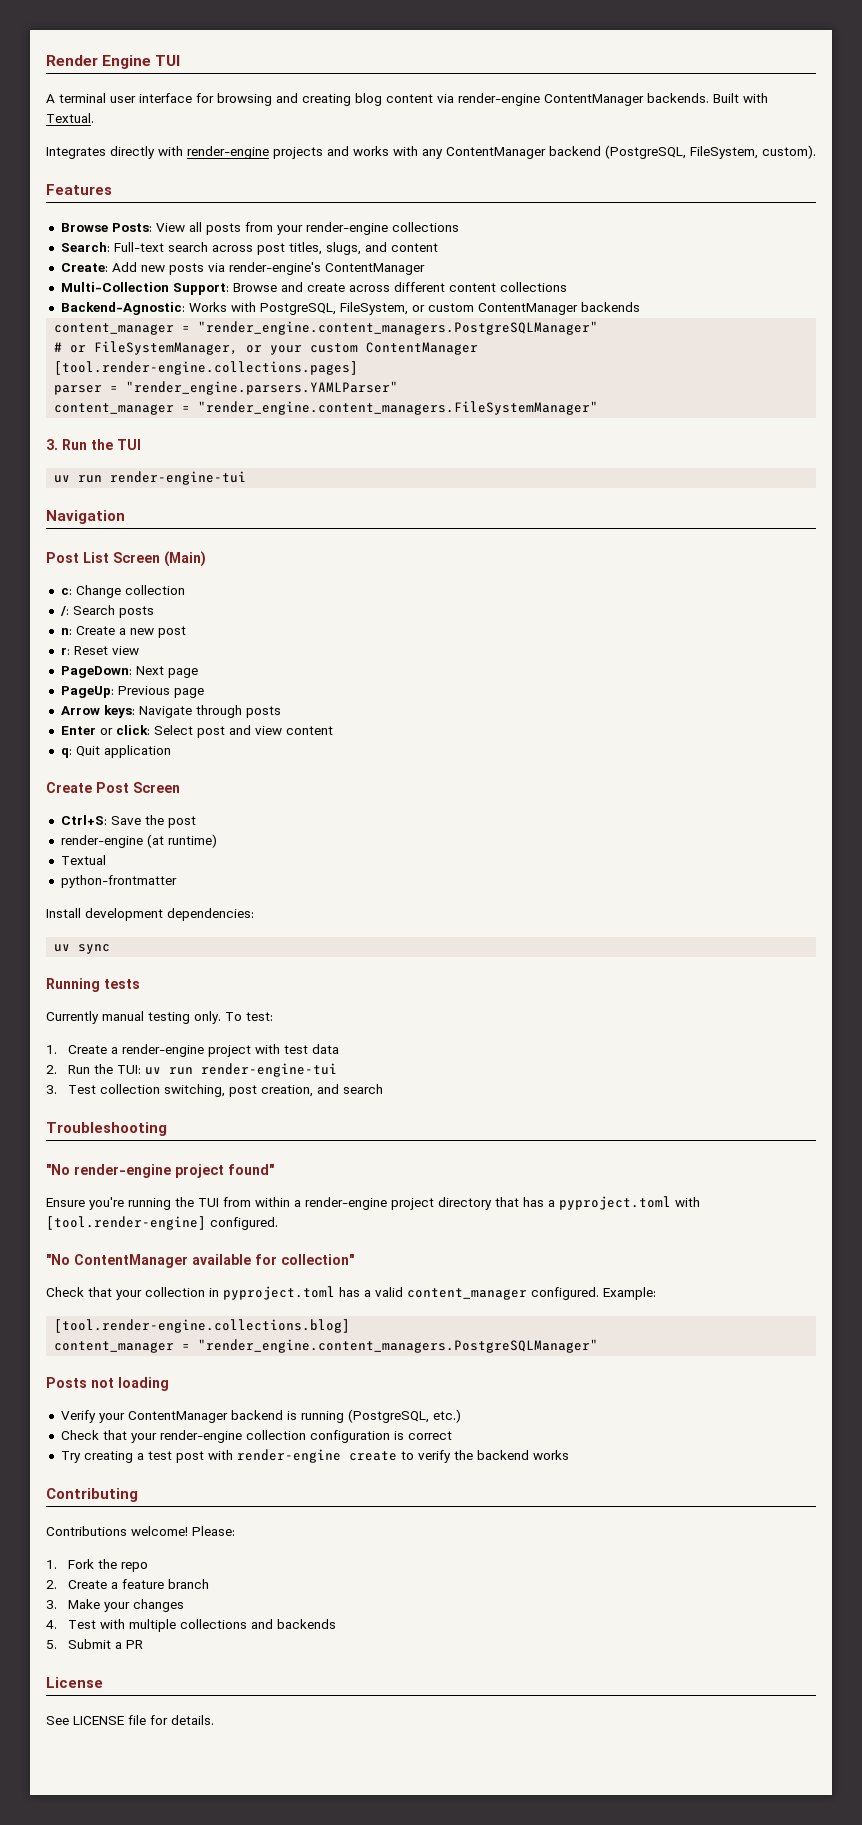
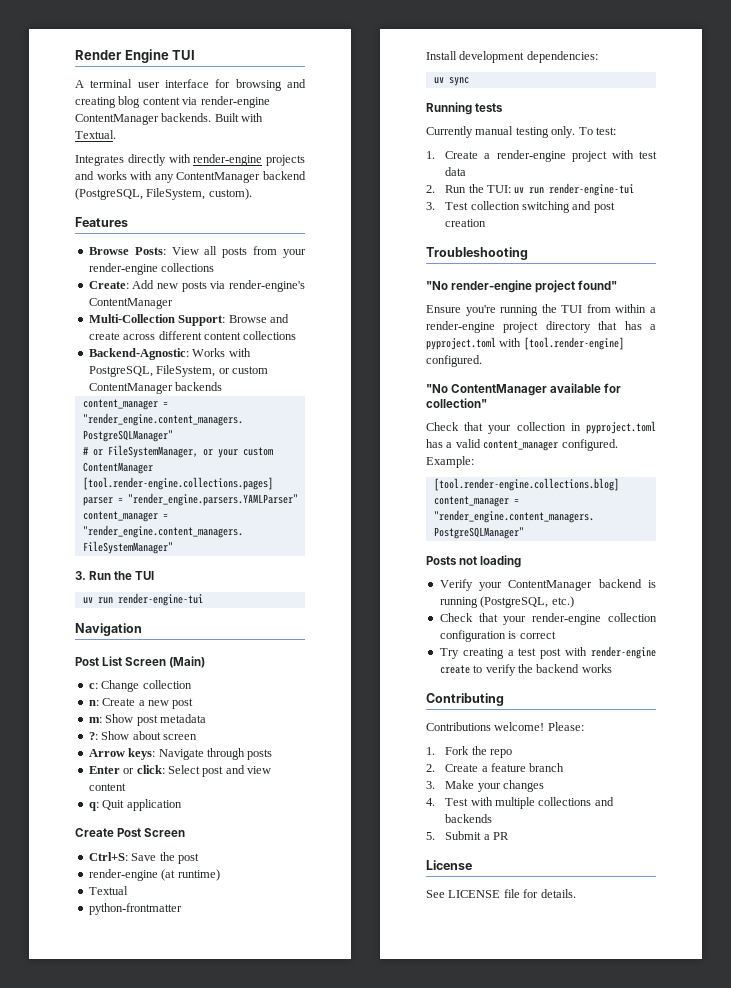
- Search: Full-text search across post titles, slugs, and content
- /: Search posts
- r: Reset view
- PageDown: Next page
- PageUp: Previous page
+ m: Show post metadata
+ ?: Show about screen
- 3. Test collection switching, post creation, and search
+ 3. Test collection switching and post creation

